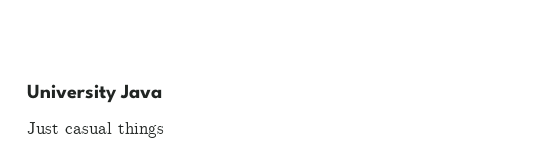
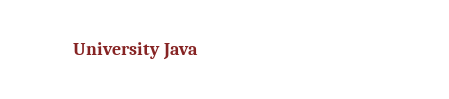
- Just casual things

